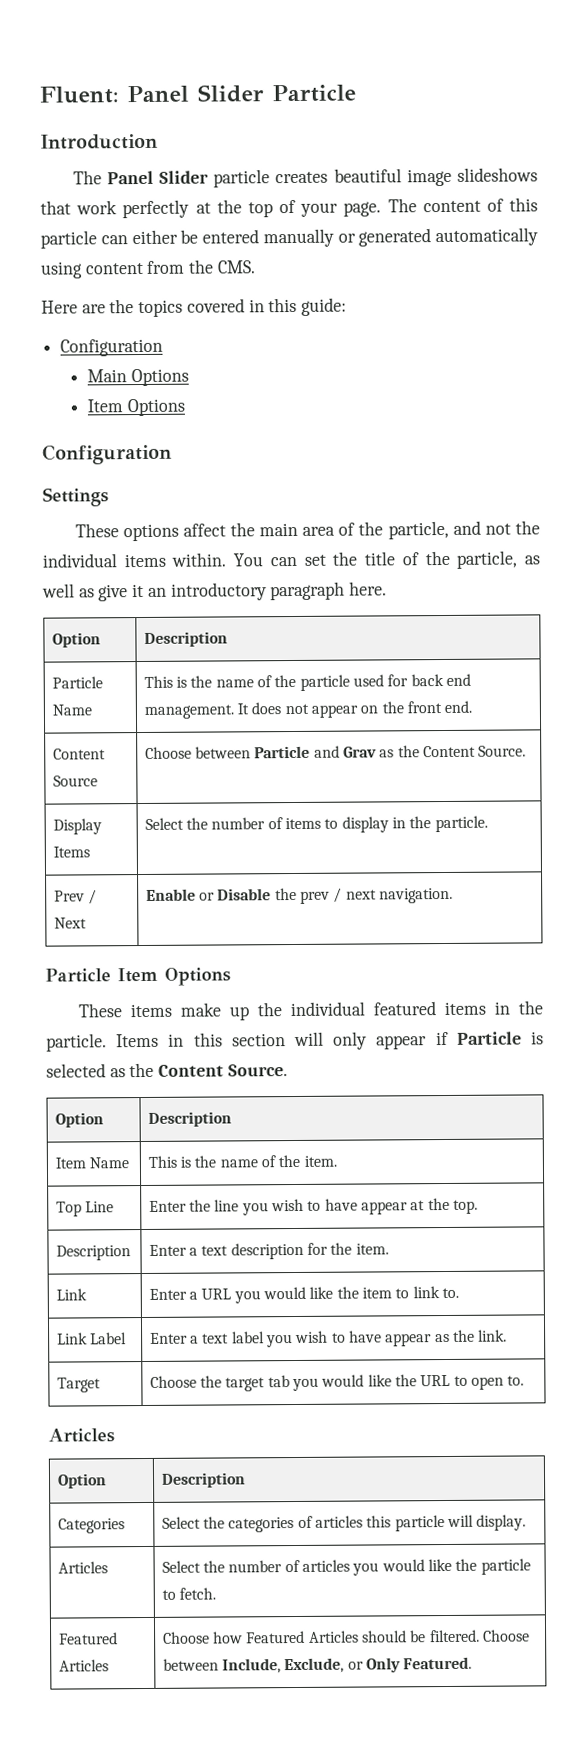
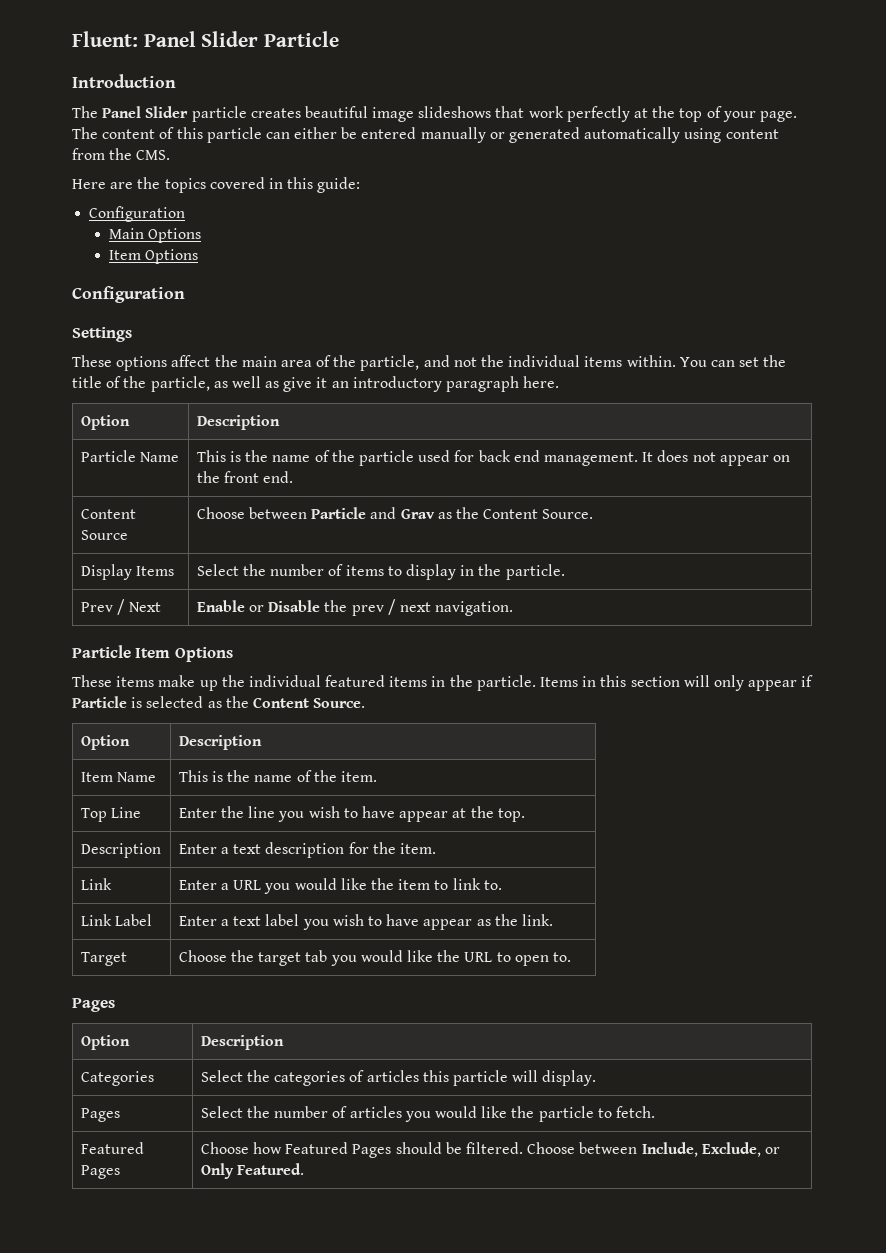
  Target | Choose the target tab you would like the URL to open to.
- Articles
+ Pages
- Articles | Select the number of articles you would like the particle to fetch.
+ Pages | Select the number of articles you would like the particle to fetch.
- Featured Articles | Choose how Featured Articles should be filtered. Choose between Include, Exclude, or Only Featured.
+ Featured Pages | Choose how Featured Pages should be filtered. Choose between Include, Exclude, or Only Featured.

